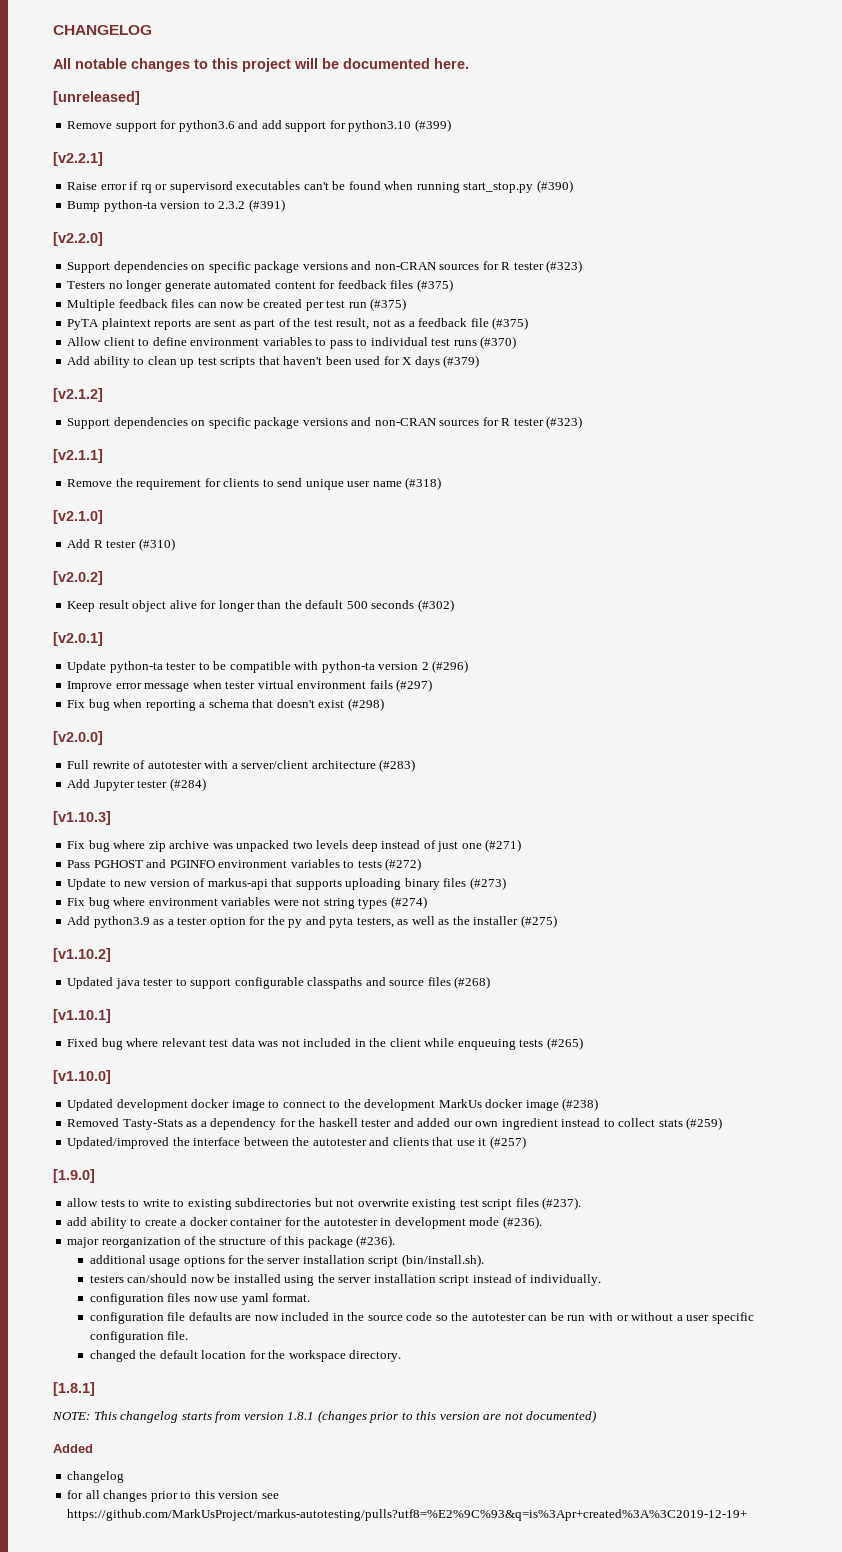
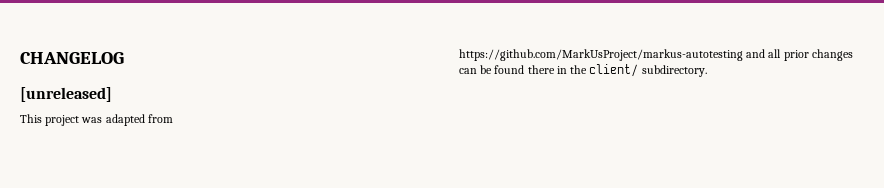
- All notable changes to this project will be documented here.
  [unreleased]
- Remove support for python3.6 and add support for python3.10 (#399)
- [v2.2.1]
- Raise error if rq or supervisord executables can't be found when running start_stop.py (#390)
- Bump python-ta version to 2.3.2 (#391)
- [v2.2.0]
- Support dependencies on specific package versions and non-CRAN sources for R tester (#323)
- Testers no longer generate automated content for feedback files (#375)
- Multiple feedback files can now be created per test run (#375)
- PyTA plaintext reports are sent as part of the test result, not as a feedback file (#375)
- Allow client to define environment variables to pass to individual test runs (#370)
- Add ability to clean up test scripts that haven't been used for X days (#379)
- [v2.1.2]
- Support dependencies on specific package versions and non-CRAN sources for R tester (#323)
- [v2.1.1]
- Remove the requirement for clients to send unique user name (#318)
- [v2.1.0]
- Add R tester (#310)
- [v2.0.2]
- Keep result object alive for longer than the default 500 seconds (#302)
- [v2.0.1]
- Update python-ta tester to be compatible with python-ta version 2 (#296)
- Improve error message when tester virtual environment fails (#297)
- Fix bug when reporting a schema that doesn't exist (#298)
- [v2.0.0]
- Full rewrite of autotester with a server/client architecture (#283)
- Add Jupyter tester (#284)
- [v1.10.3]
- Fix bug where zip archive was unpacked two levels deep instead of just one (#271)
- Pass PGHOST and PGINFO environment variables to tests (#272)
- Update to new version of markus-api that supports uploading binary files (#273)
- Fix bug where environment variables were not string types (#274)
- Add python3.9 as a tester option for the py and pyta testers, as well as the installer (#275)
- [v1.10.2]
- Updated java tester to support configurable classpaths and source files (#268)
- [v1.10.1]
- Fixed bug where relevant test data was not included in the client while enqueuing tests (#265)
- [v1.10.0]
- Updated development docker image to connect to the development MarkUs docker image (#238)
- Removed Tasty-Stats as a dependency for the haskell tester and added our own ingredient instead to collect stats (#259)
- Updated/improved the interface between the autotester and clients that use it (#257)
- [1.9.0]
- allow tests to write to existing subdirectories but not overwrite existing test script files (#237).
- add ability to create a docker container for the autotester in development mode (#236).
- major reorganization of the structure of this package (#236).
- additional usage options for the server installation script (bin/install.sh).
- testers can/should now be installed using the server installation script instead of individually.
- configuration files now use yaml format.
- configuration file defaults are now included in the source code so the autotester can be run with or without a user specific configuration file.
- changed the default location for the workspace directory.
- [1.8.1]
- NOTE: This changelog starts from version 1.8.1 (changes prior to this version are not documented)
- Added
- changelog
- for all changes prior to this version see https://github.com/MarkUsProject/markus-autotesting/pulls?utf8=%E2%9C%93&q=is%3Apr+created%3A%3C2019-12-19+
+ This project was adapted from https://github.com/MarkUsProject/markus-autotesting and all prior changes can be found there in the client/ subdirectory.

